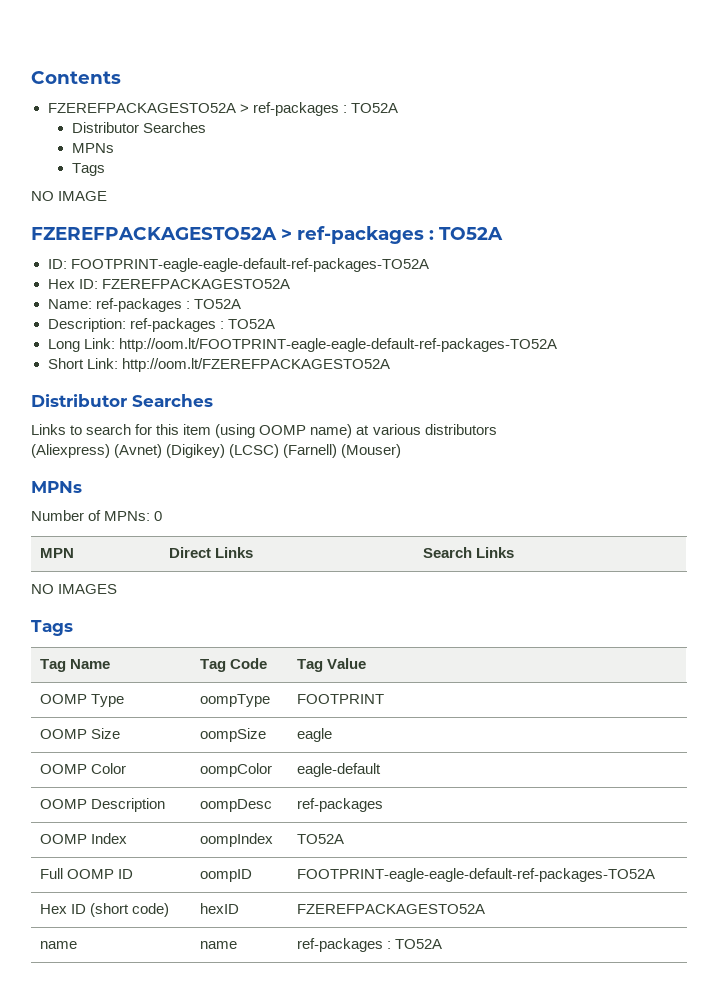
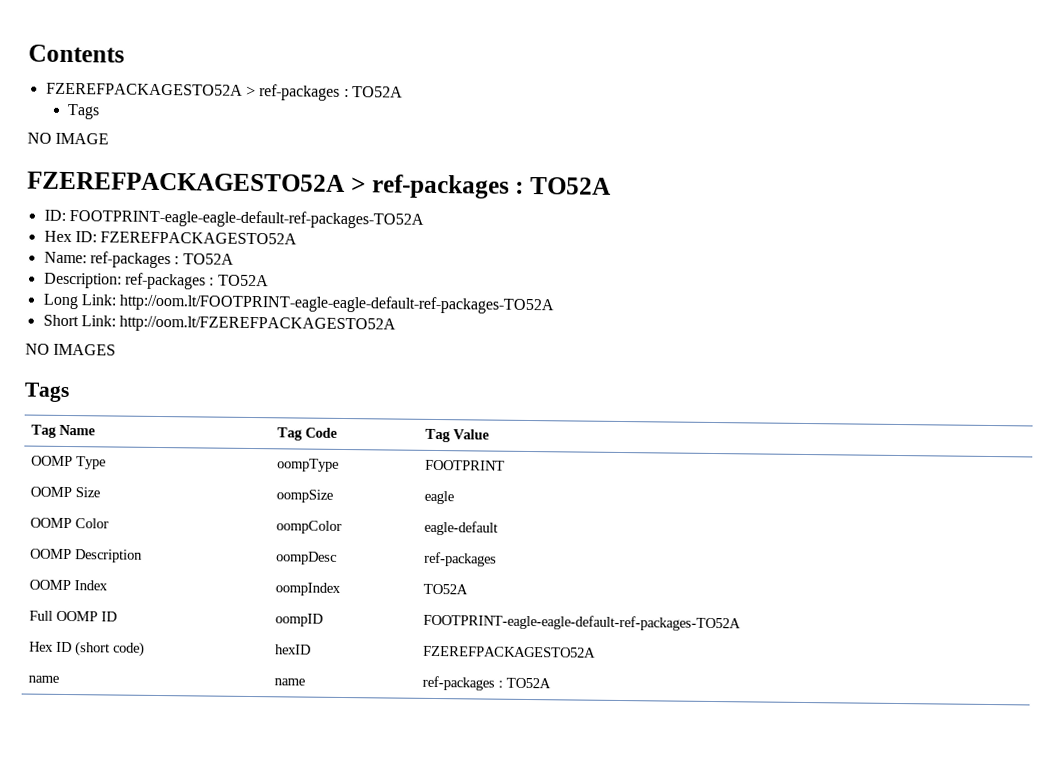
  Contents
  FZEREFPACKAGESTO52A > ref-packages : TO52A
- Distributor Searches
- MPNs
  Short Link: http://oom.lt/FZEREFPACKAGESTO52A
- Distributor Searches
- Links to search for this item (using OOMP name) at various distributors
- (Aliexpress) (Avnet) (Digikey) (LCSC) (Farnell) (Mouser)
- MPNs
- Number of MPNs: 0
- MPN | Direct Links | Search Links

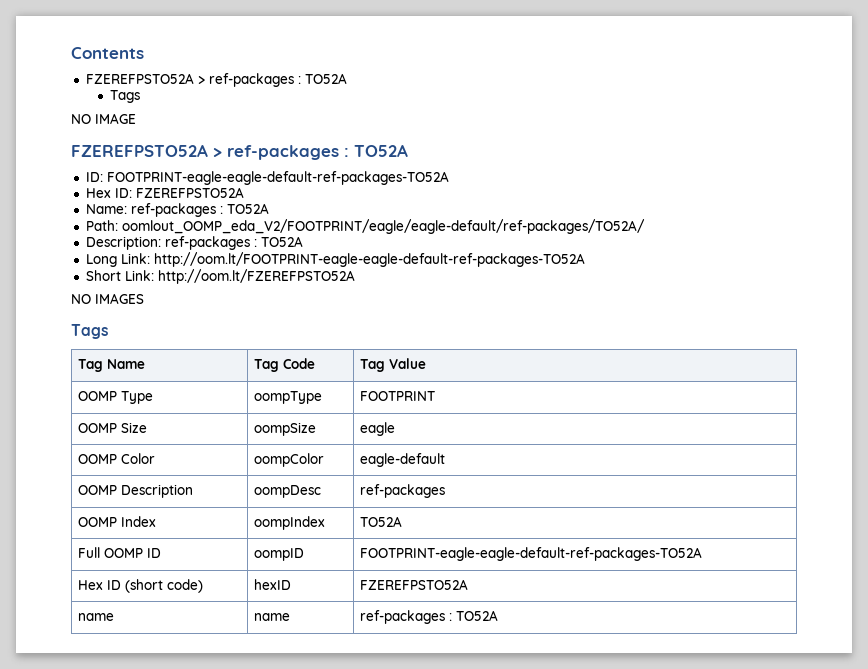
  Contents
- FZEREFPACKAGESTO52A > ref-packages : TO52A
+ FZEREFPSTO52A > ref-packages : TO52A
  NO IMAGE
- FZEREFPACKAGESTO52A > ref-packages : TO52A
+ FZEREFPSTO52A > ref-packages : TO52A
- Hex ID: FZEREFPACKAGESTO52A
+ Hex ID: FZEREFPSTO52A
+ Path: oomlout_OOMP_eda_V2/FOOTPRINT/eagle/eagle-default/ref-packages/TO52A/
- Short Link: http://oom.lt/FZEREFPACKAGESTO52A
+ Short Link: http://oom.lt/FZEREFPSTO52A
- Hex ID (short code) | hexID | FZEREFPACKAGESTO52A
+ Hex ID (short code) | hexID | FZEREFPSTO52A

